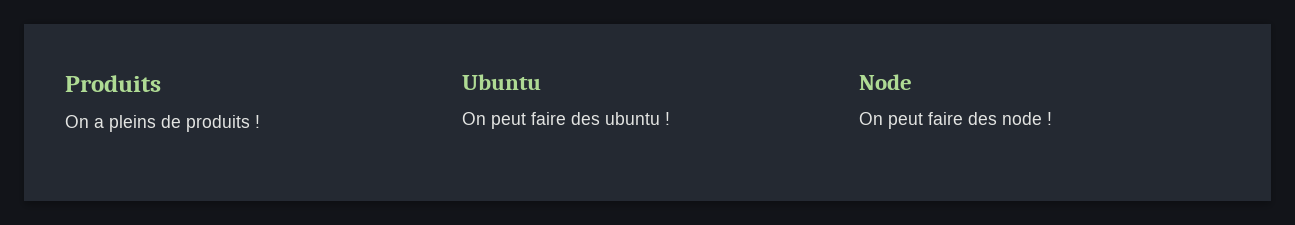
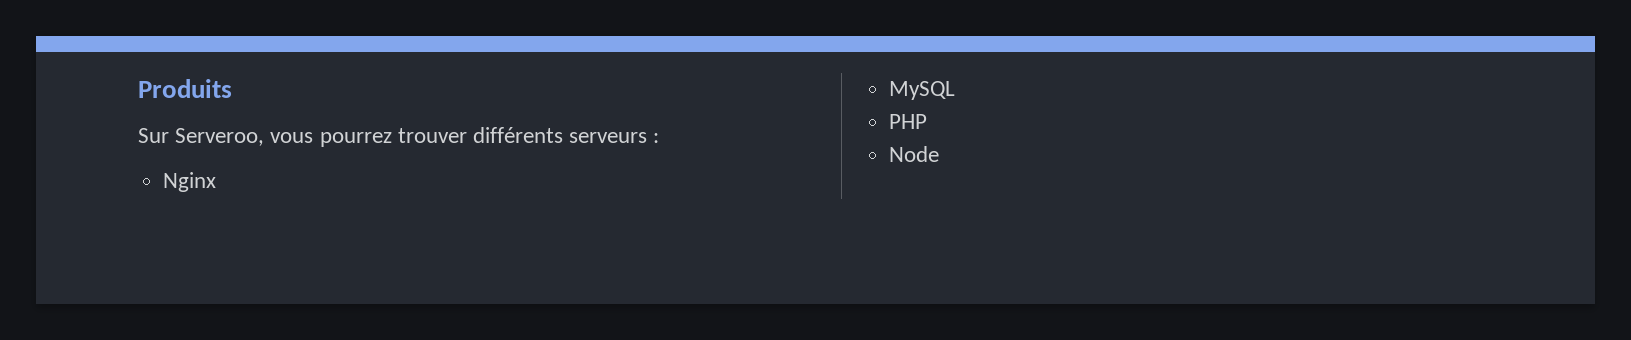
- On a pleins de produits !
- Ubuntu
- On peut faire des ubuntu !
+ Sur Serveroo, vous pourrez trouver différents serveurs :
+ Nginx
+ MySQL
+ PHP
  Node
- On peut faire des node !

